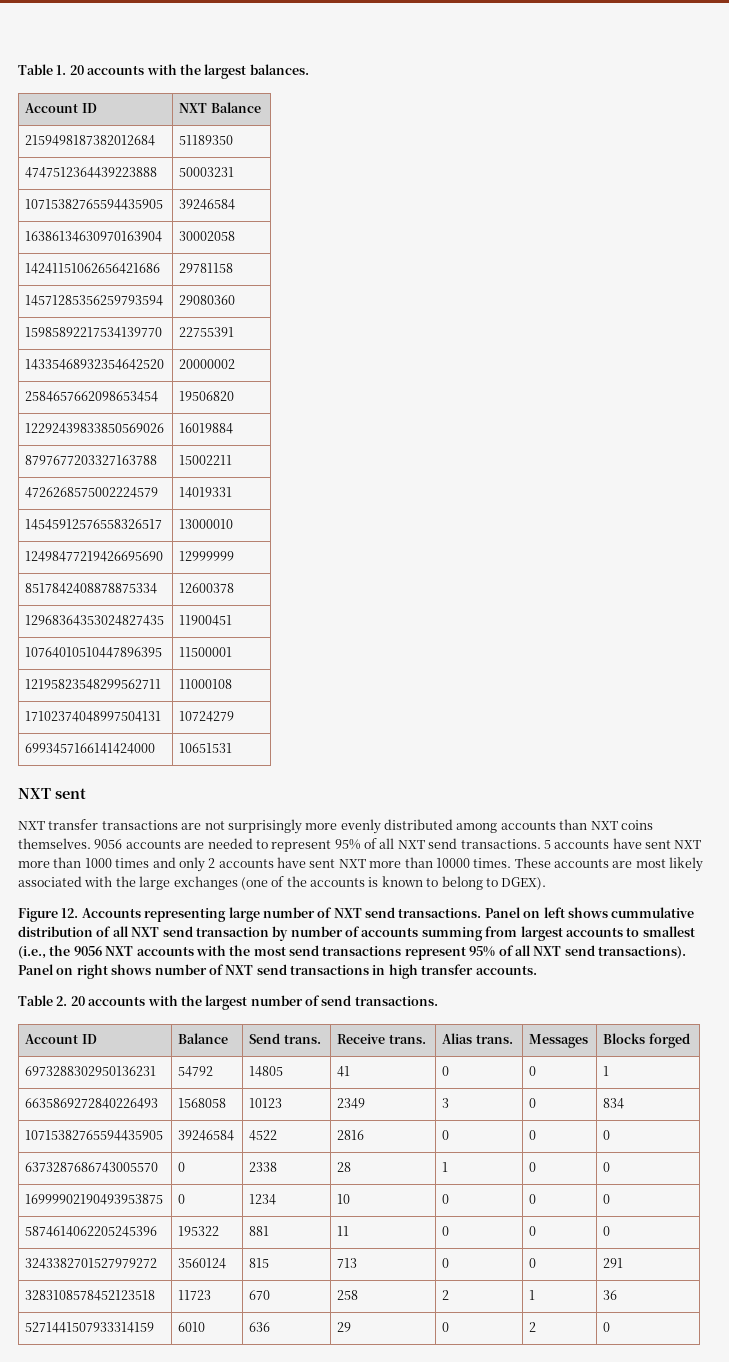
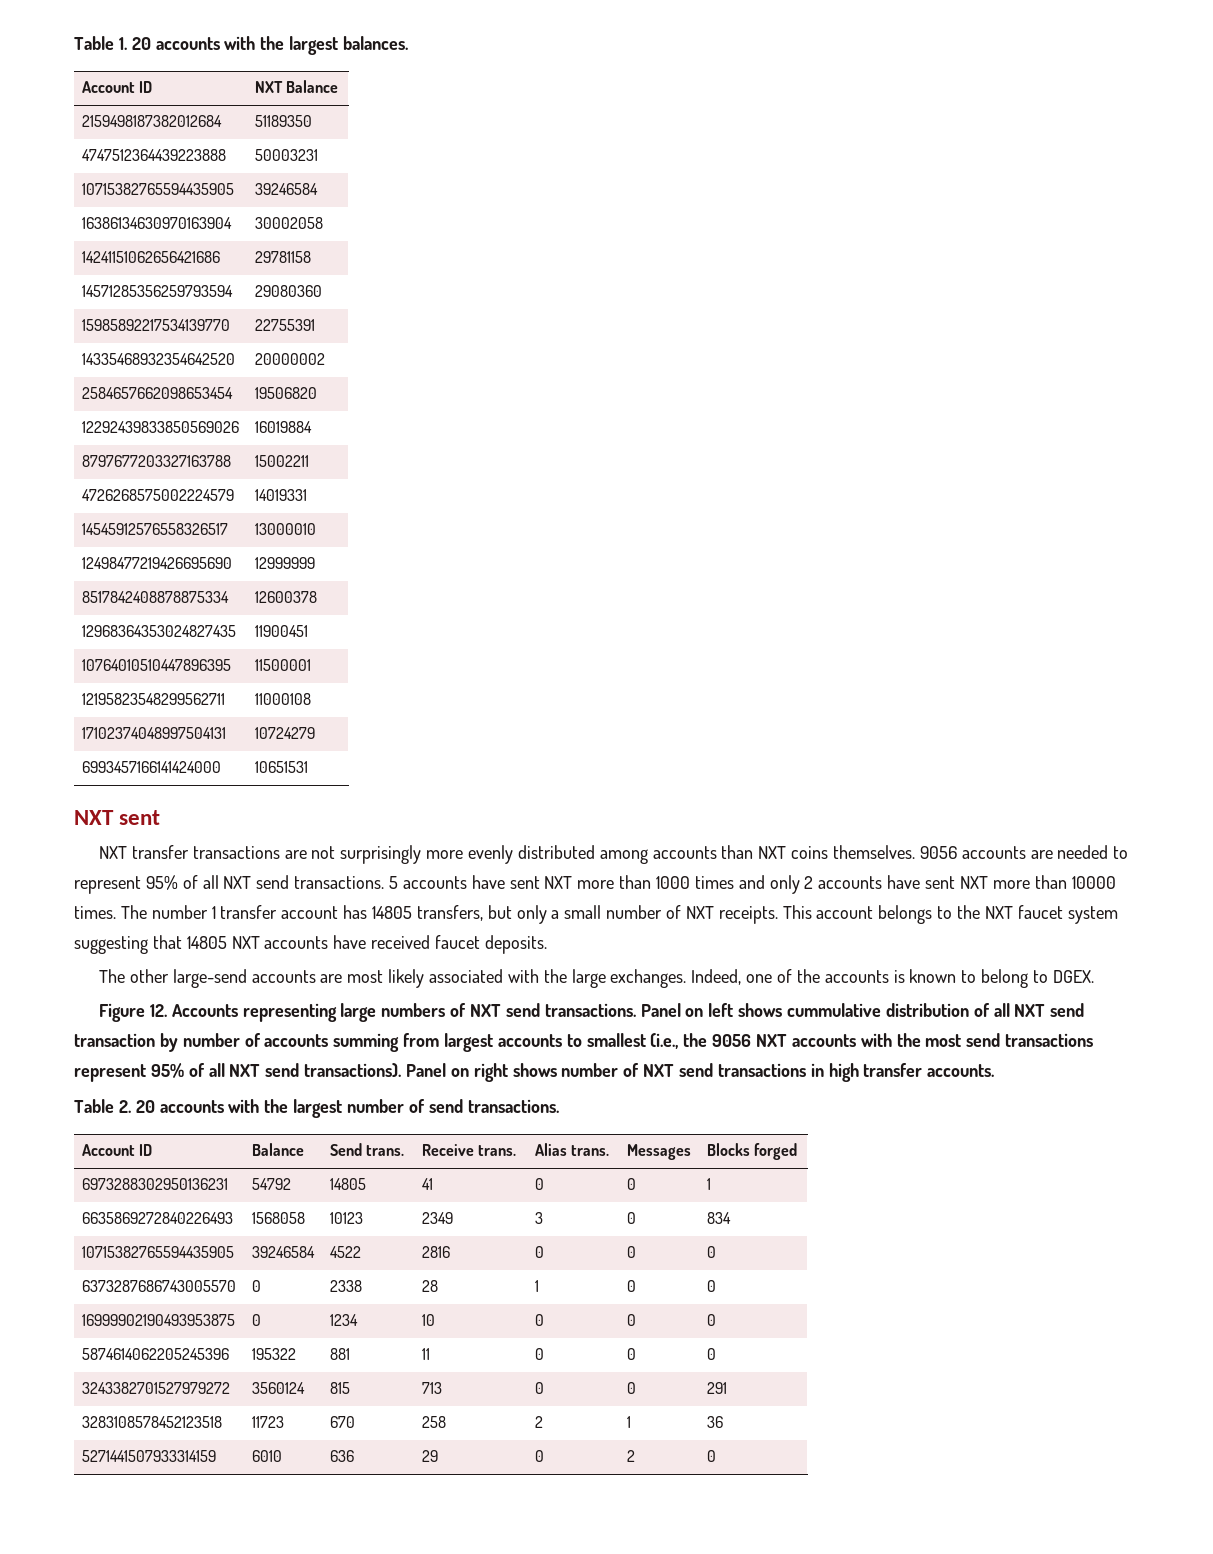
- These accounts are most likely associated with the large exchanges (one of the accounts is known to belong to DGEX).
+ The number 1 transfer account has 14805 transfers, but only a small number of NXT receipts. This account belongs to the NXT faucet system suggesting that 14805 NXT accounts have received faucet deposits.
+ The other large-send accounts are most likely associated with the large exchanges. Indeed, one of the accounts is known to belong to DGEX.
- Figure 12. Accounts representing large number of NXT send transactions.
+ Figure 12. Accounts representing large numbers of NXT send transactions.

